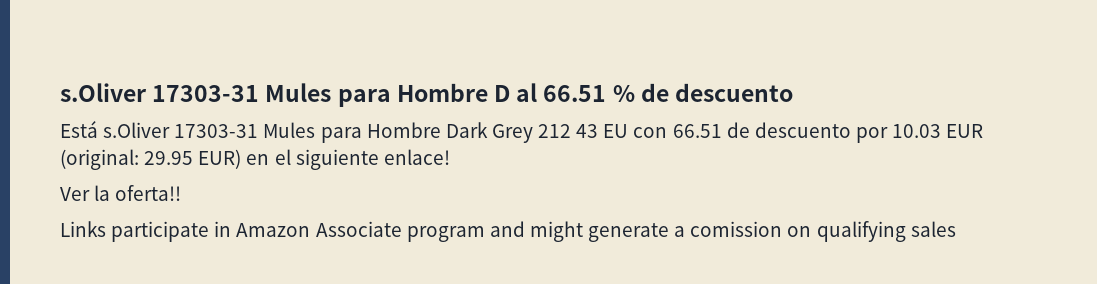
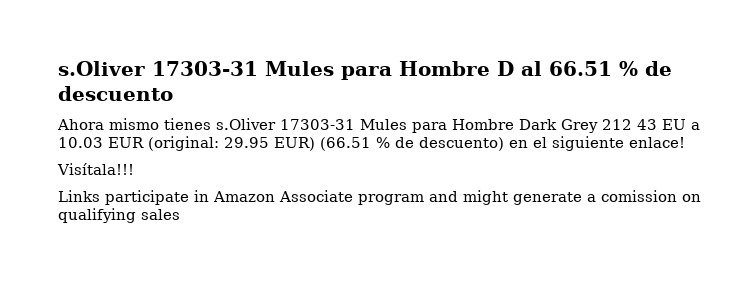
- Está s.Oliver 17303-31 Mules para Hombre Dark Grey 212 43 EU con 66.51 de descuento por 10.03 EUR (original: 29.95 EUR) en el siguiente enlace!
+ Ahora mismo tienes s.Oliver 17303-31 Mules para Hombre Dark Grey 212 43 EU a 10.03 EUR (original: 29.95 EUR) (66.51 % de descuento) en el siguiente enlace!
- Ver la oferta!!
+ Visítala!!!

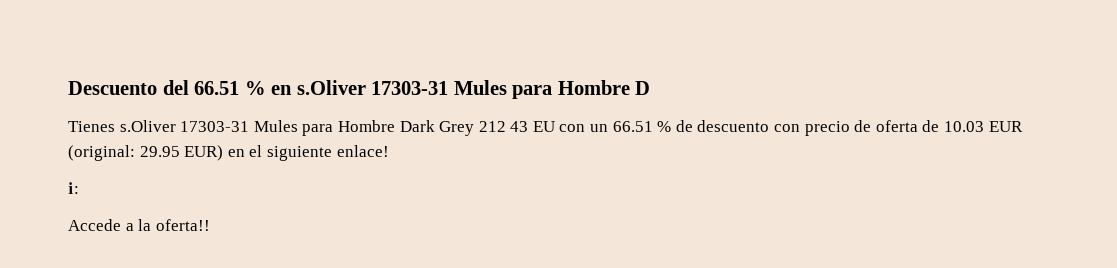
- s.Oliver 17303-31 Mules para Hombre D al 66.51 % de descuento
- Ahora mismo tienes s.Oliver 17303-31 Mules para Hombre Dark Grey 212 43 EU a 10.03 EUR (original: 29.95 EUR) (66.51 % de descuento) en el siguiente enlace!
+ Descuento del 66.51 % en s.Oliver 17303-31 Mules para Hombre D
+ Tienes s.Oliver 17303-31 Mules para Hombre Dark Grey 212 43 EU con un 66.51 % de descuento con precio de oferta de 10.03 EUR (original: 29.95 EUR) en el siguiente enlace!
- Visítala!!!
- Links participate in Amazon Associate program and might generate a comission on qualifying sales
+ ℹ:
+ Accede a la oferta!!

